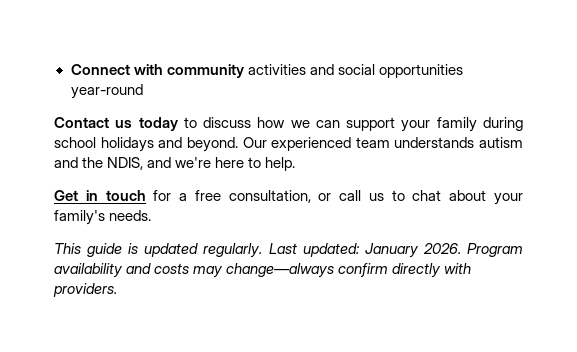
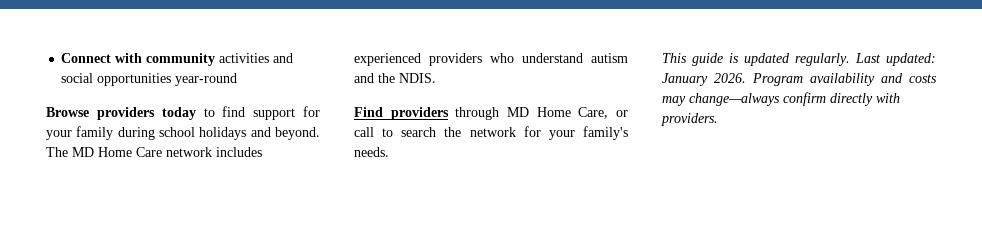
- Contact us today to discuss how we can support your family during school holidays and beyond.
+ Browse providers today to find support for your family during school holidays and beyond.
- Our experienced team understands autism and the NDIS, and we're here to help.
- Get in touch for a free consultation, or call us to chat about your family's needs.
+ The MD Home Care network includes experienced providers who understand autism and the NDIS.
+ Find providers through MD Home Care, or call to search the network for your family's needs.

